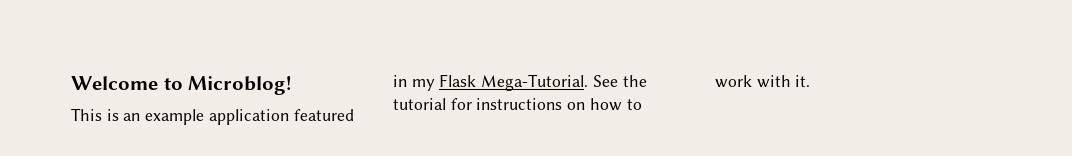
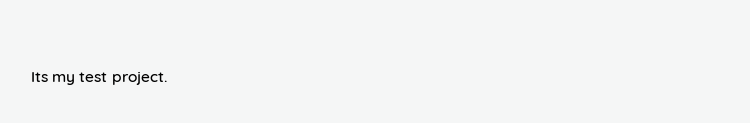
- Welcome to Microblog!
- This is an example application featured in my Flask Mega-Tutorial. See the tutorial for instructions on how to work with it.
+ Its my test project.

